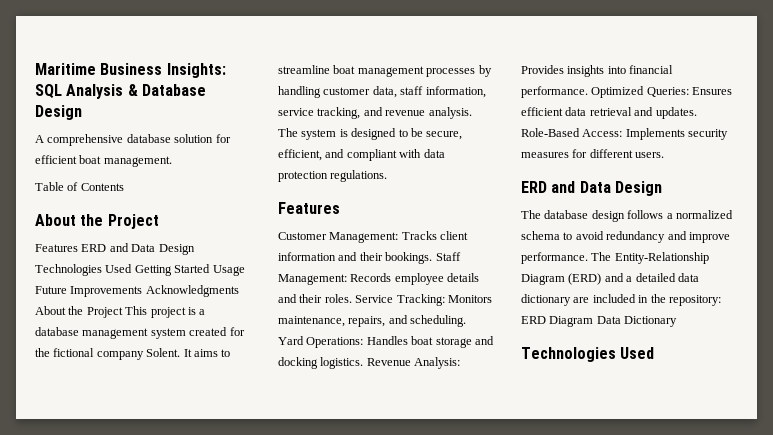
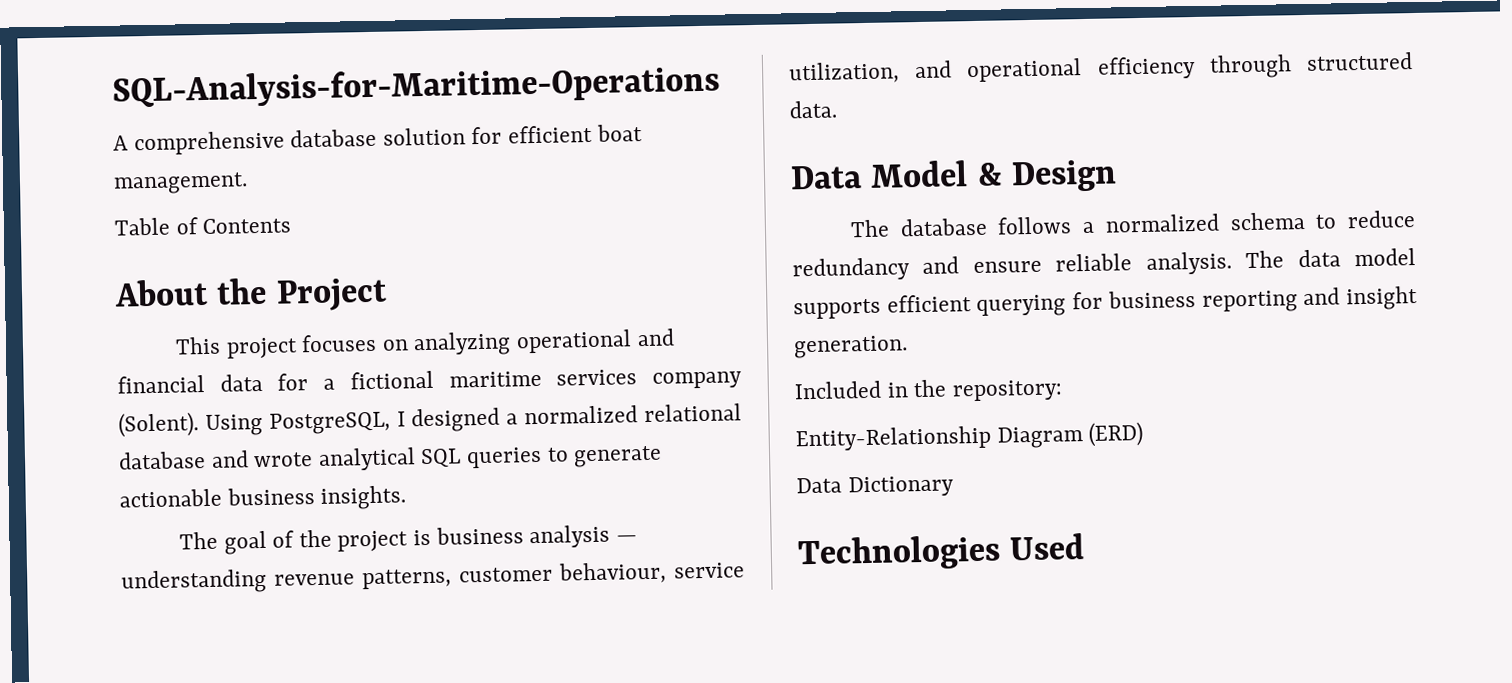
- Maritime Business Insights: SQL Analysis & Database Design
+ SQL-Analysis-for-Maritime-Operations
- Features ERD and Data Design Technologies Used Getting Started Usage Future Improvements Acknowledgments About the Project This project is a database management system created for the fictional company Solent. It aims to streamline boat management processes by handling customer data, staff information, service tracking, and revenue analysis. The system is designed to be secure, efficient, and compliant with data protection regulations.
- Features
- Customer Management: Tracks client information and their bookings. Staff Management: Records employee details and their roles. Service Tracking: Monitors maintenance, repairs, and scheduling. Yard Operations: Handles boat storage and docking logistics. Revenue Analysis: Provides insights into financial performance. Optimized Queries: Ensures efficient data retrieval and updates. Role-Based Access: Implements security measures for different users.
- ERD and Data Design
+ This project focuses on analyzing operational and financial data for a fictional maritime services company (Solent). Using PostgreSQL, I designed a normalized relational database and wrote analytical SQL queries to generate actionable business insights.
+ The goal of the project is business analysis — understanding revenue patterns, customer behaviour, service utilization, and operational efficiency through structured data.
+ Data Model & Design
- The database design follows a normalized schema to avoid redundancy and improve performance. The Entity-Relationship Diagram (ERD) and a detailed data dictionary are included in the repository: ERD Diagram Data Dictionary
+ The database follows a normalized schema to reduce redundancy and ensure reliable analysis. The data model supports efficient querying for business reporting and insight generation.
+ Included in the repository:
+ Entity-Relationship Diagram (ERD)
+ Data Dictionary

